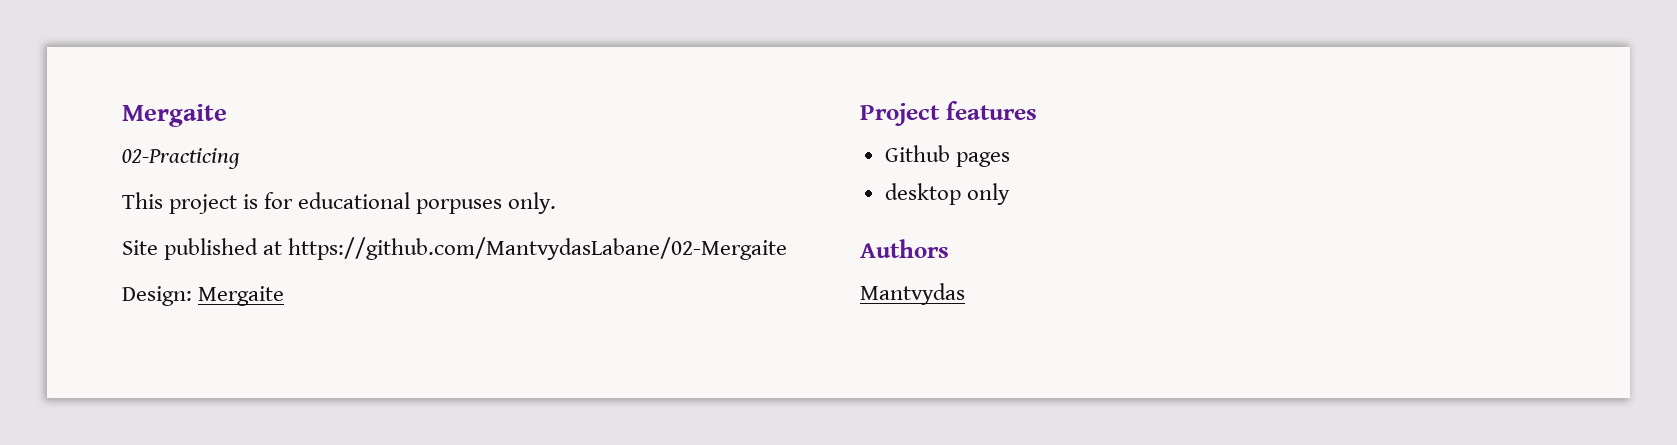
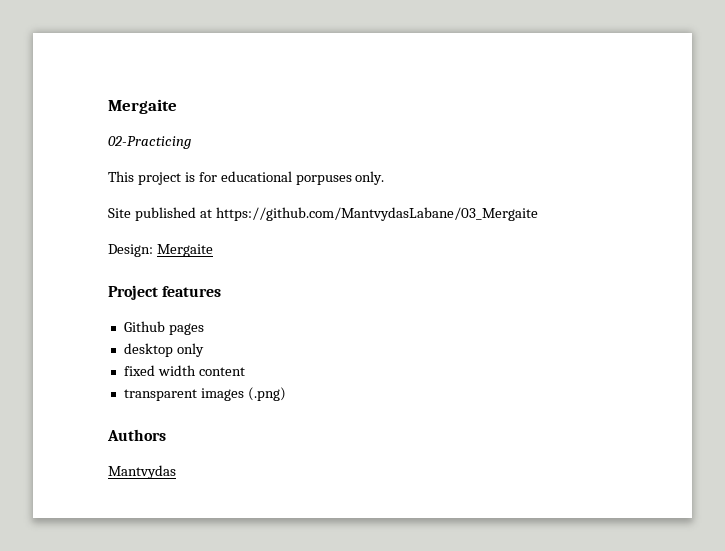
- Site published at https://github.com/MantvydasLabane/02-Mergaite
+ Site published at https://github.com/MantvydasLabane/03_Mergaite
+ fixed width content
+ transparent images (.png)

